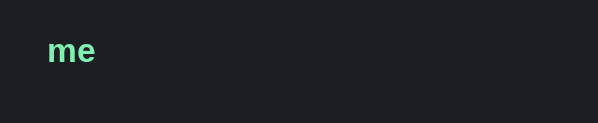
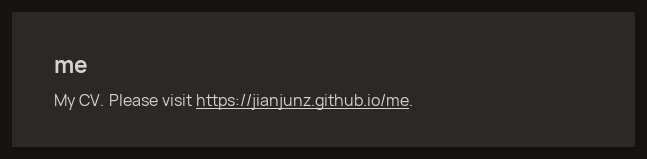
+ My CV. Please visit https://jianjunz.github.io/me.

